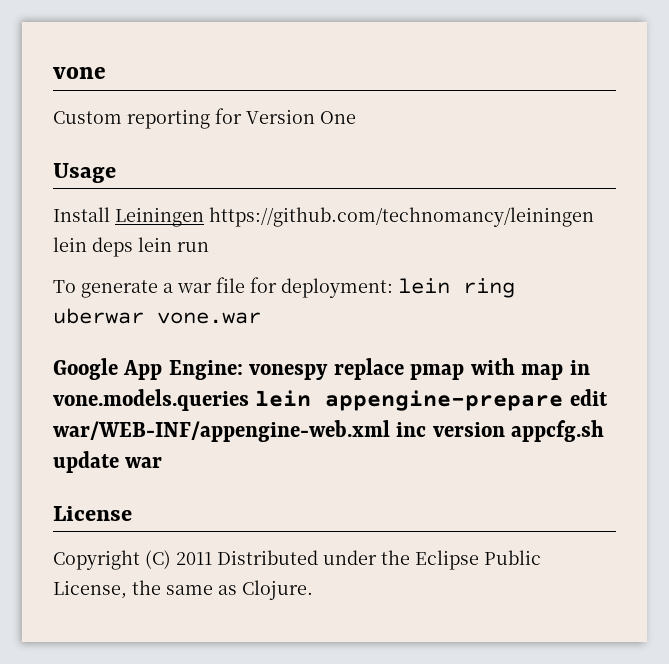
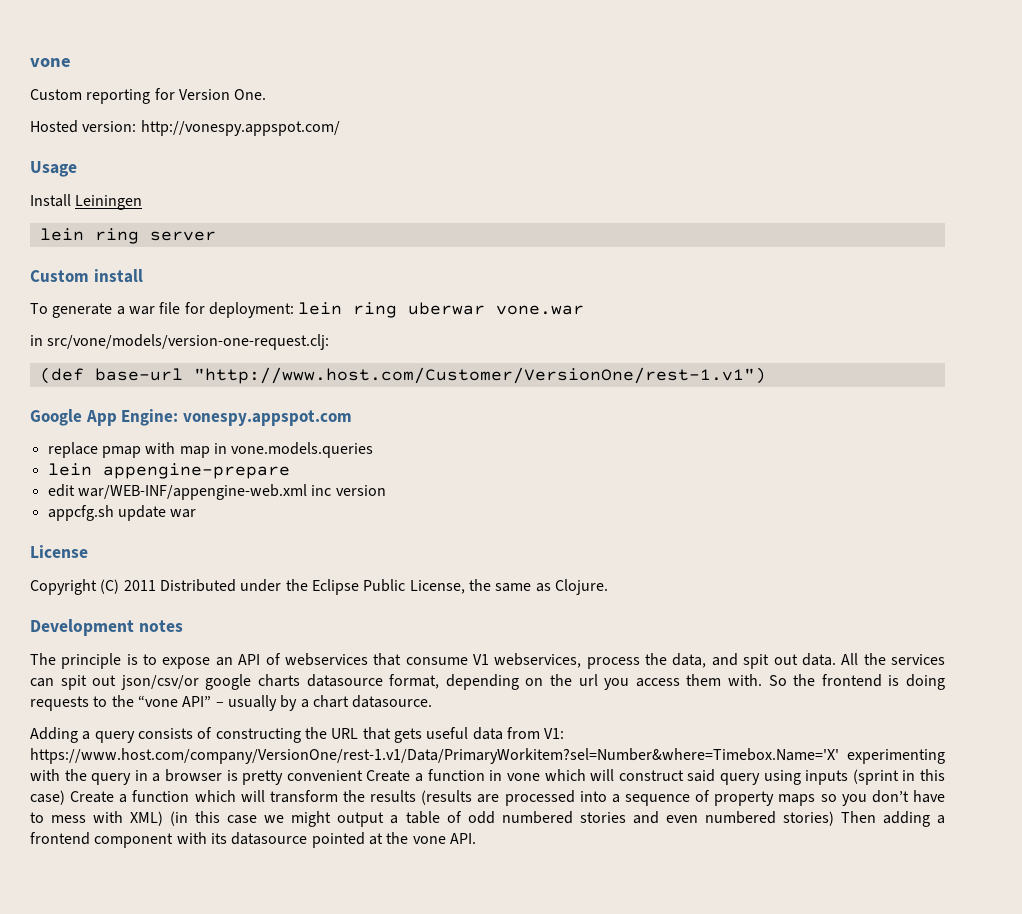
- Custom reporting for Version One
+ Custom reporting for Version One.
+ Hosted version: http://vonespy.appspot.com/
- Install Leiningen https://github.com/technomancy/leiningen lein deps lein run
+ Install Leiningen
+ lein ring server
+ Custom install
+ in src/vone/models/version-one-request.clj:
+ (def base-url "http://www.host.com/Customer/VersionOne/rest-1.v1")
- Google App Engine: vonespy replace pmap with map in vone.models.queries lein appengine-prepare edit war/WEB-INF/appengine-web.xml inc version appcfg.sh update war
+ Google App Engine: vonespy.appspot.com
+ replace pmap with map in vone.models.queries
+ lein appengine-prepare
+ edit war/WEB-INF/appengine-web.xml inc version
+ appcfg.sh update war
+ Development notes
+ The principle is to expose an API of webservices that consume V1 webservices, process the data, and spit out data. All the services can spit out json/csv/or google charts datasource format, depending on the url you access them with. So the frontend is doing requests to the “vone API” – usually by a chart datasource.
+ Adding a query consists of constructing the URL that gets useful data from V1: https://www.host.com/company/VersionOne/rest-1.v1/Data/PrimaryWorkitem?sel=Number&where=Timebox.Name='X' experimenting with the query in a browser is pretty convenient Create a function in vone which will construct said query using inputs (sprint in this case) Create a function which will transform the results (results are processed into a sequence of property maps so you don’t have to mess with XML) (in this case we might output a table of odd numbered stories and even numbered stories) Then adding a frontend component with its datasource pointed at the vone API.

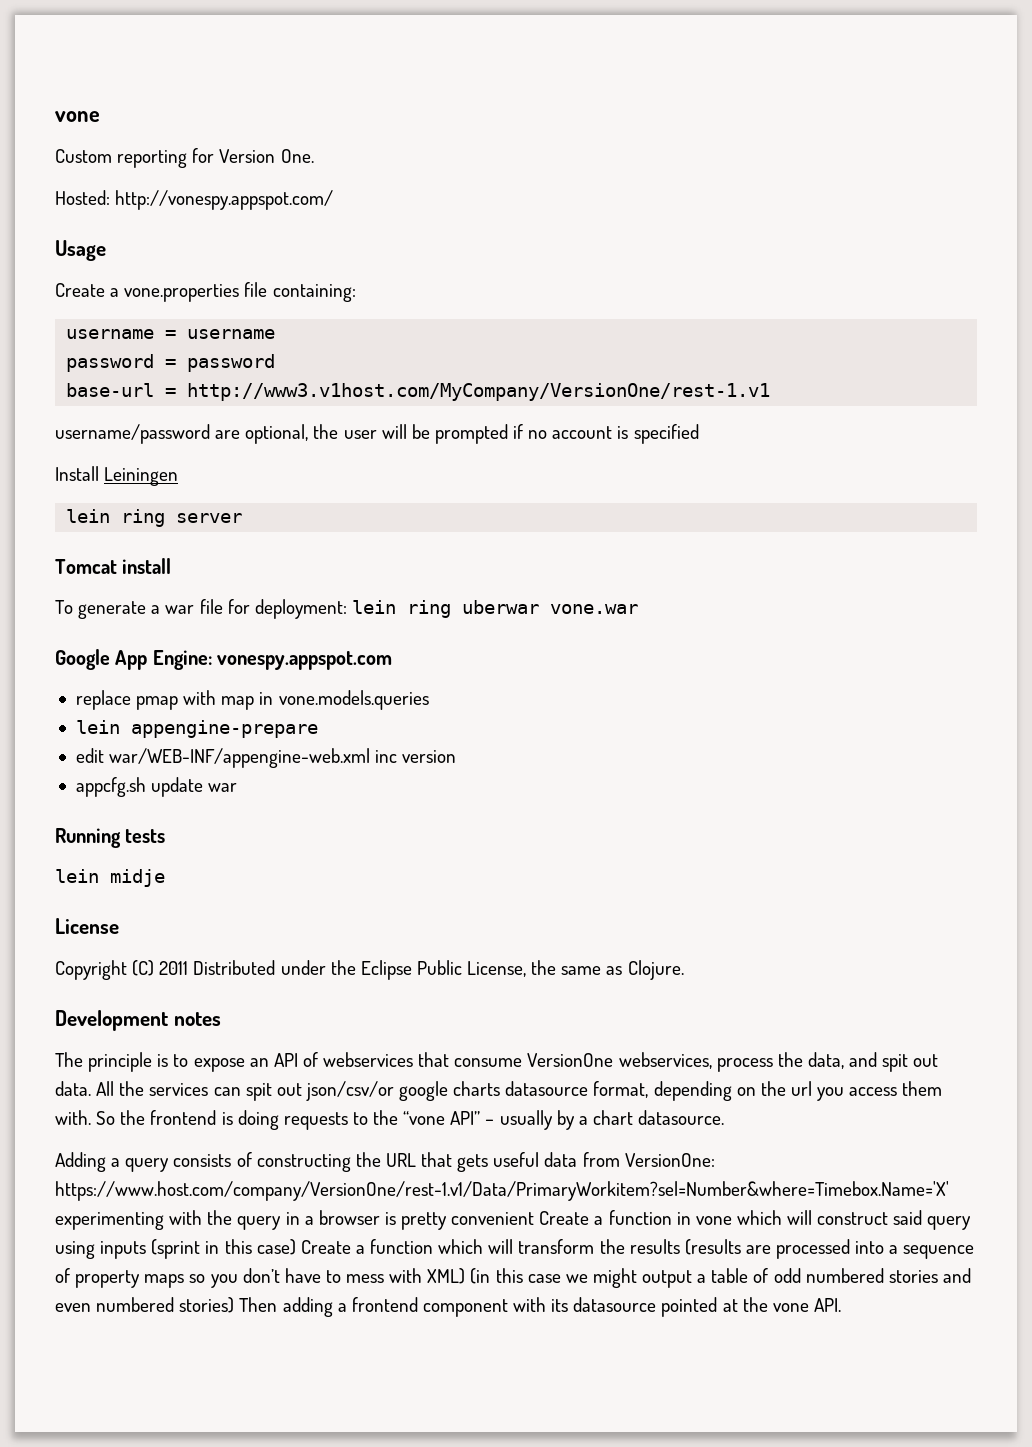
- Hosted version: http://vonespy.appspot.com/
+ Hosted: http://vonespy.appspot.com/
+ Create a vone.properties file containing:
+ username = username
+ password = password
+ base-url = http://www3.v1host.com/MyCompany/VersionOne/rest-1.v1
+ username/password are optional, the user will be prompted if no account is specified
- Custom install
+ Tomcat install
- in src/vone/models/version-one-request.clj:
- (def base-url "http://www.host.com/Customer/VersionOne/rest-1.v1")
+ Running tests
+ lein midje
- The principle is to expose an API of webservices that consume V1 webservices, process the data, and spit out data.
+ The principle is to expose an API of webservices that consume VersionOne webservices, process the data, and spit out data.
- Adding a query consists of constructing the URL that gets useful data from V1:
+ Adding a query consists of constructing the URL that gets useful data from VersionOne:

